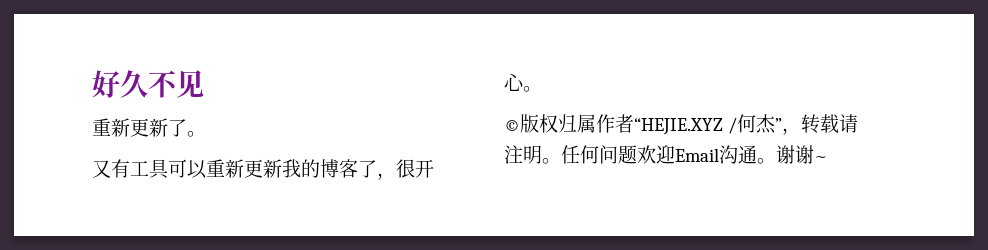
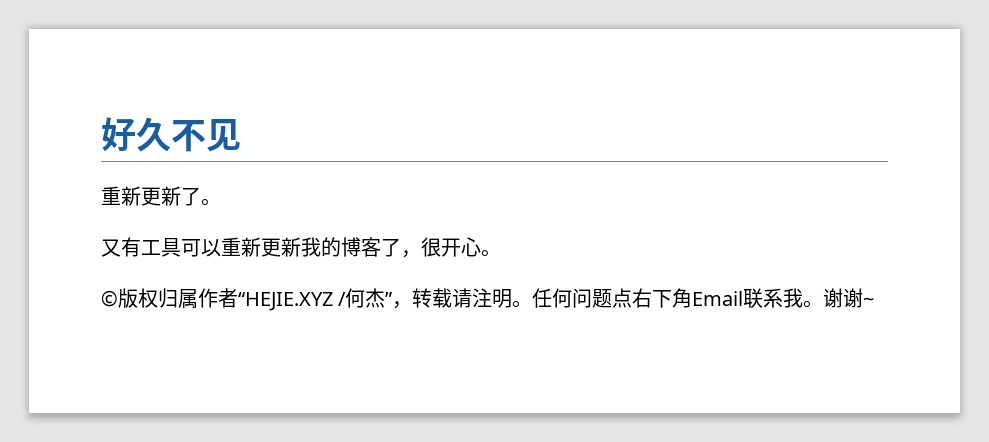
- 任何问题欢迎Email沟通。
+ 任何问题点右下角Email联系我。

